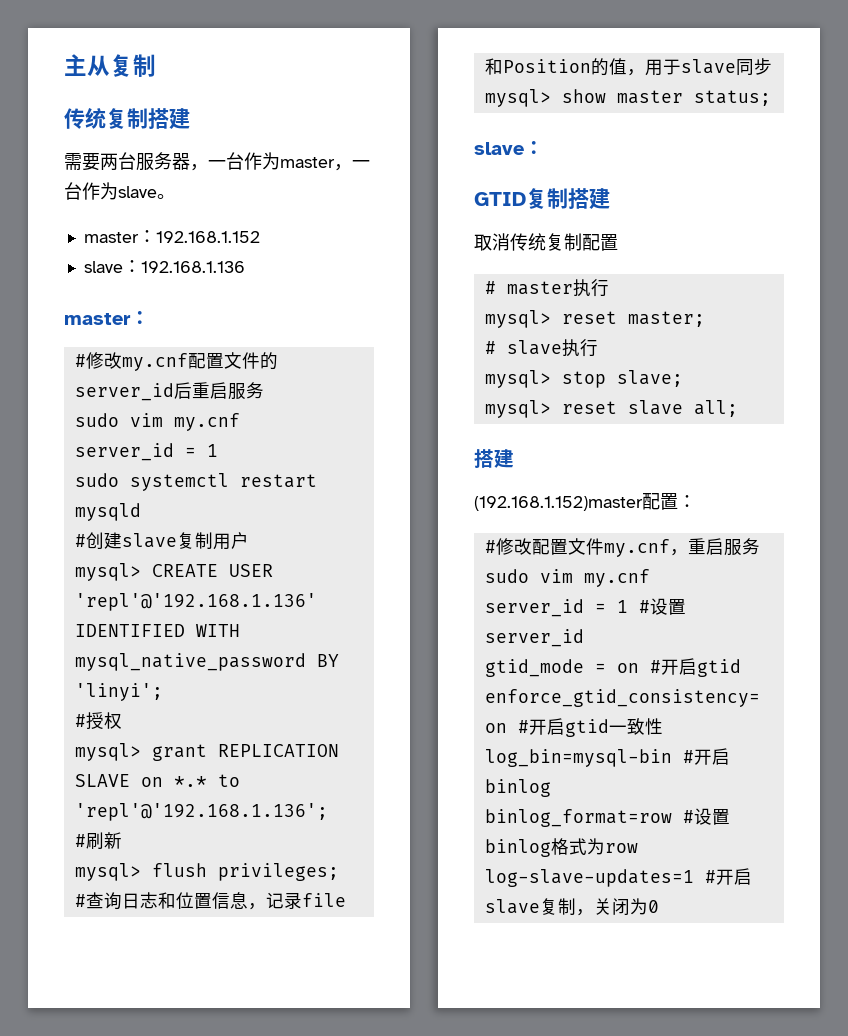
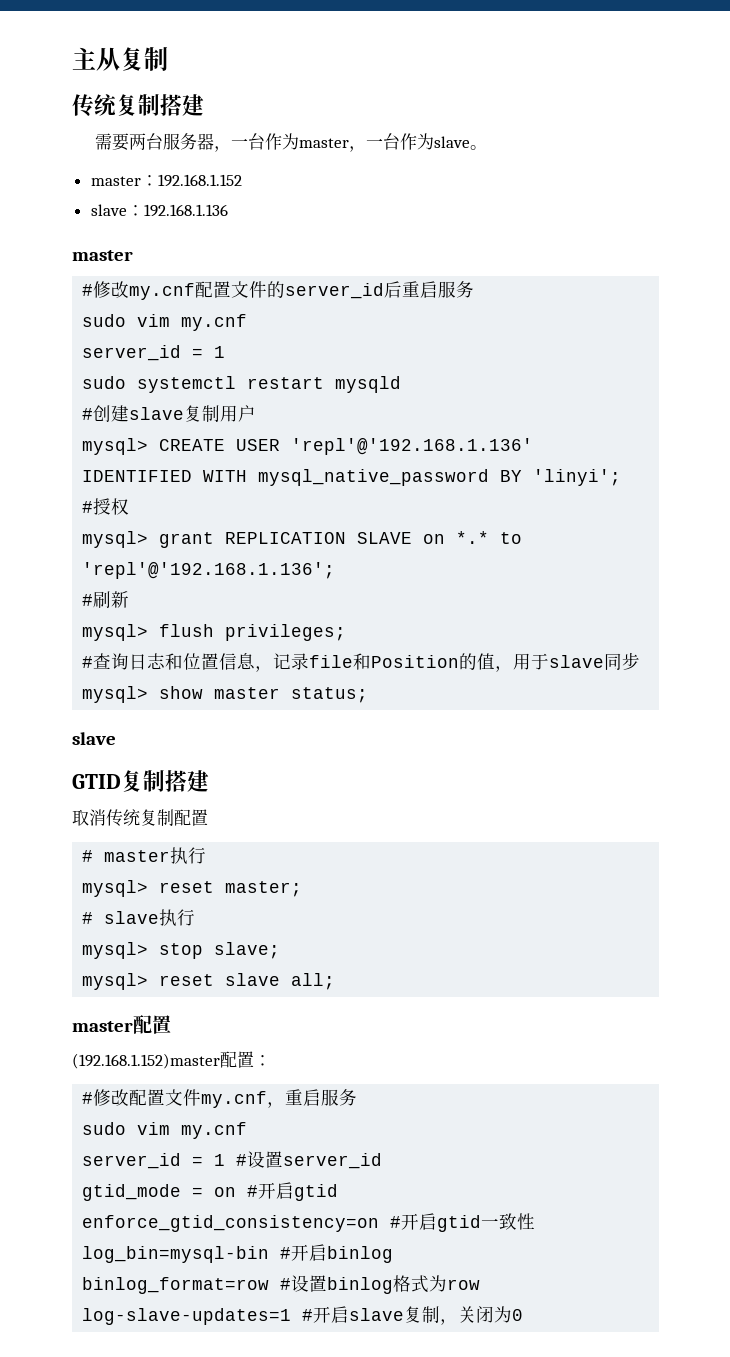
  slave：192.168.1.136
- master：
+ master
  mysql> show master status;
- slave：
+ slave
  mysql> reset slave all;
- 搭建
+ master配置

